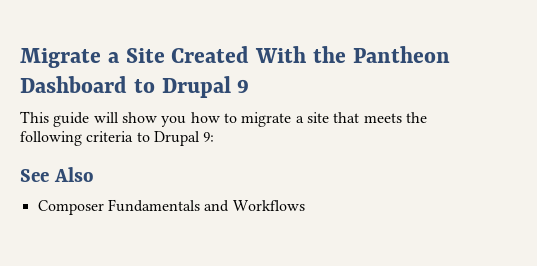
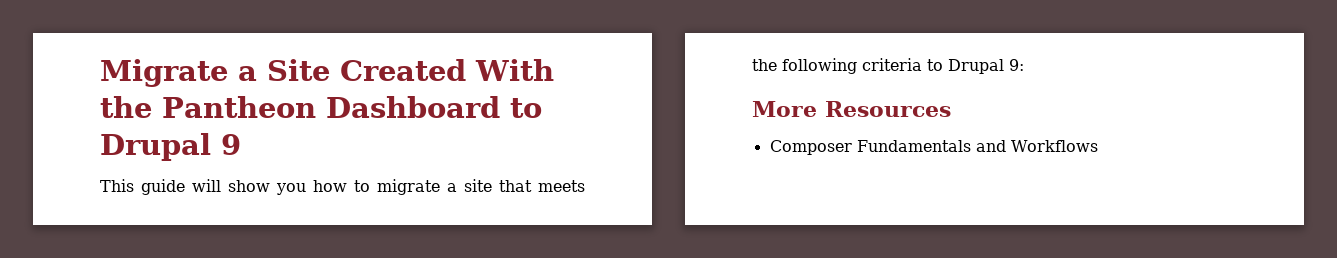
- See Also
+ More Resources

